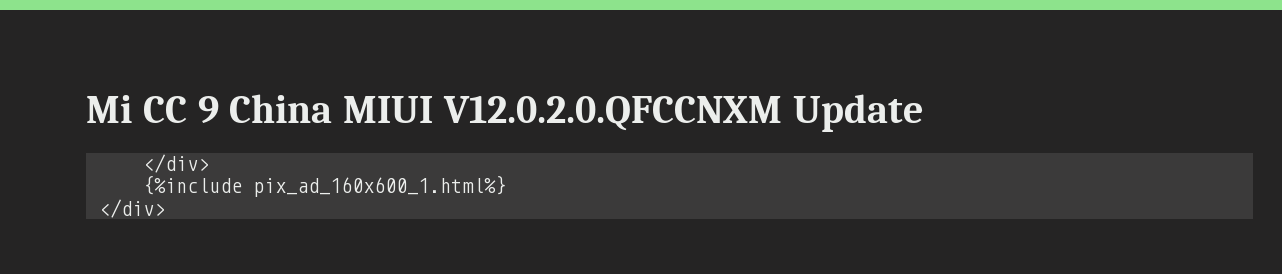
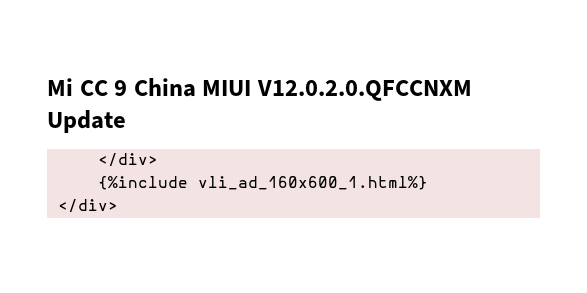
- {%include pix_ad_160x600_1.html%}
+ {%include vli_ad_160x600_1.html%}

